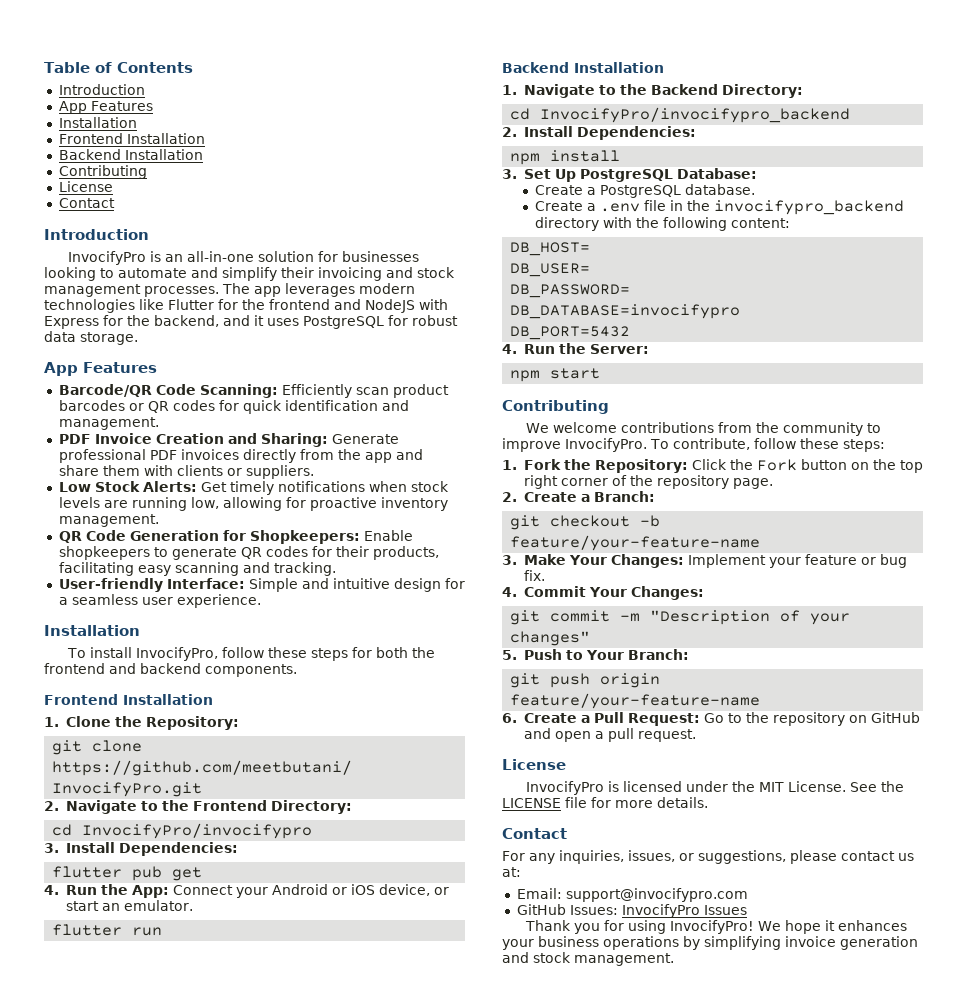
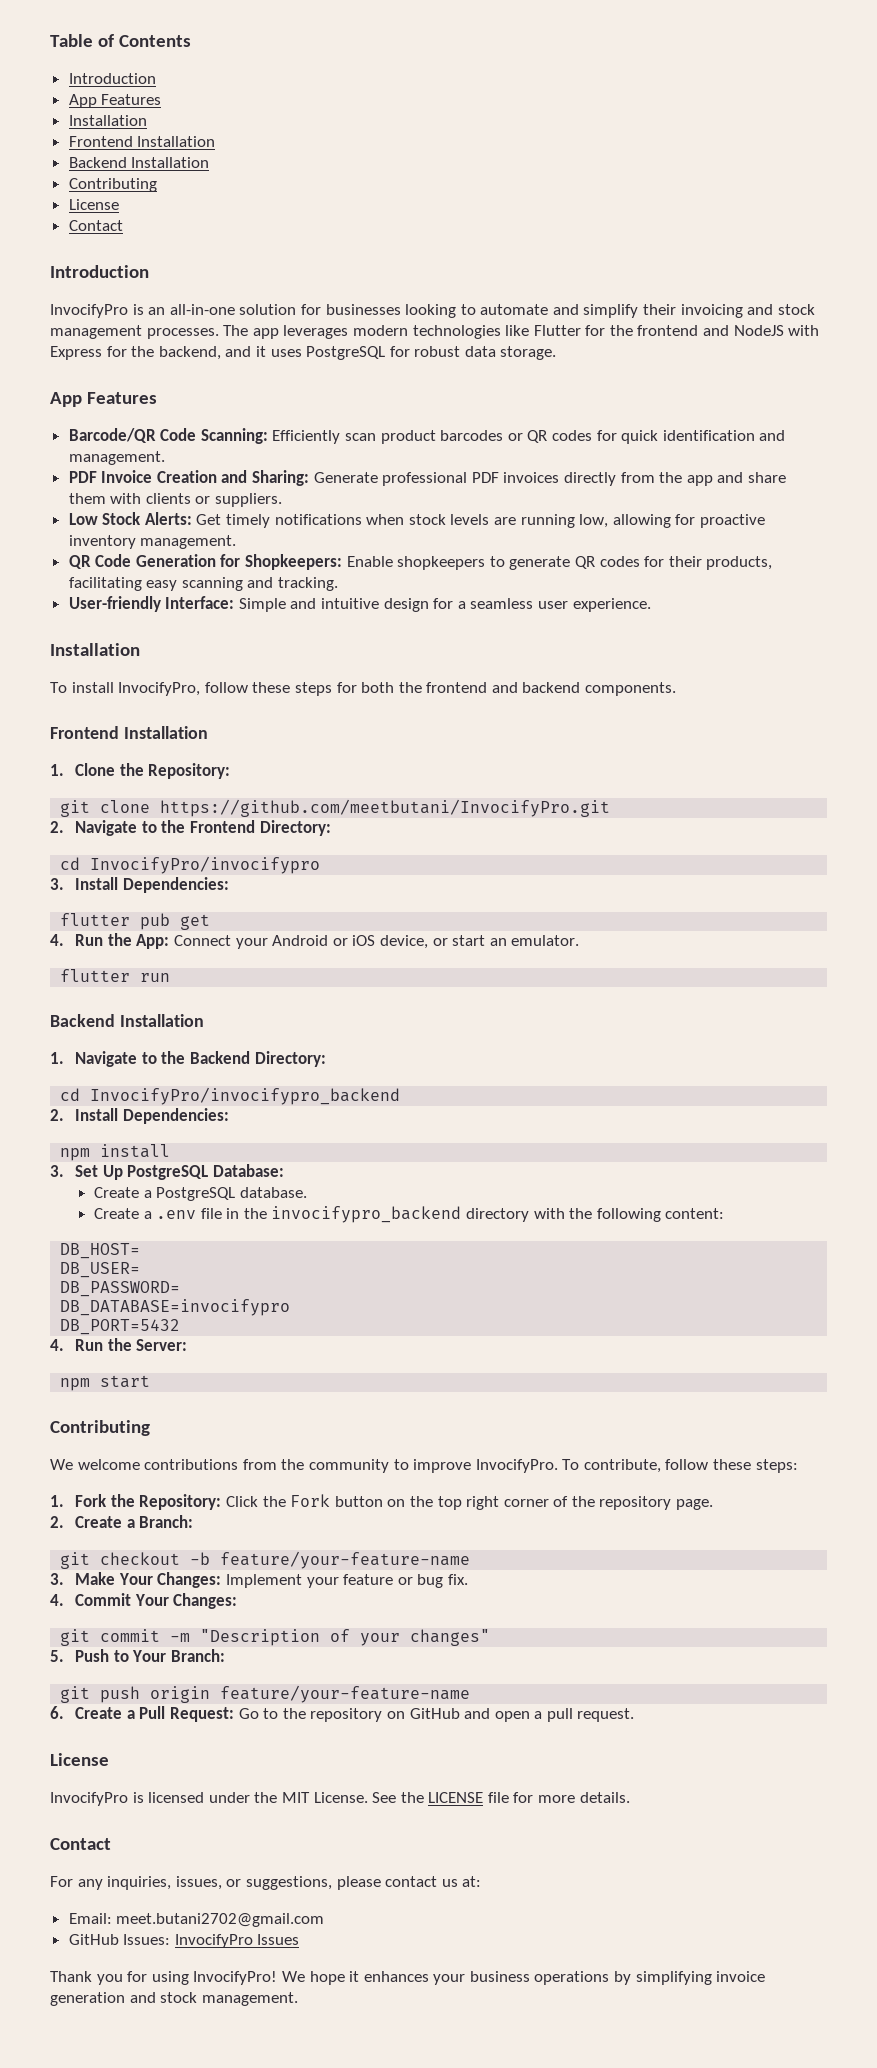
- Email: support@invocifypro.com
+ Email: meet.butani2702@gmail.com

